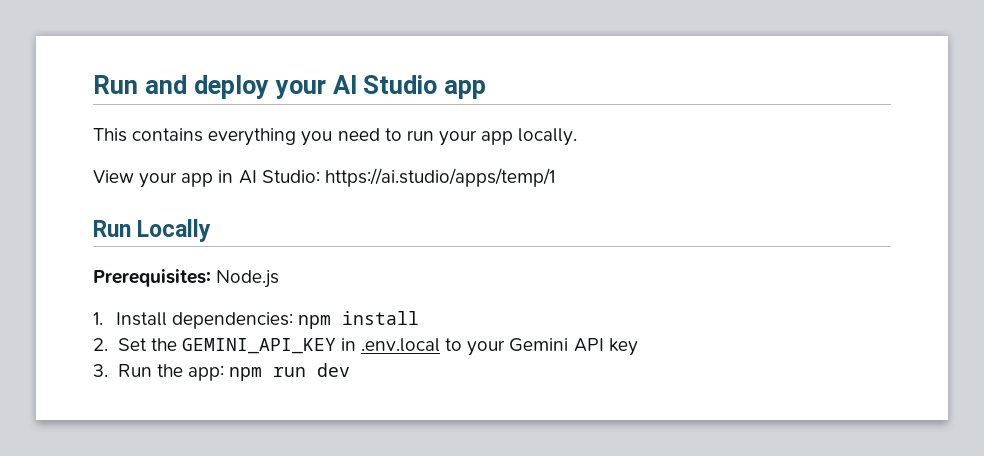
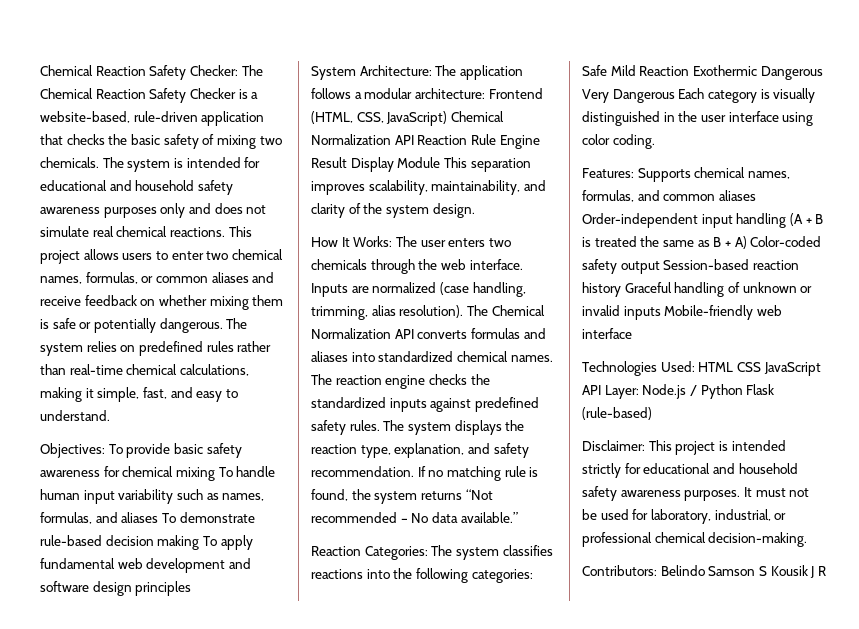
- Run and deploy your AI Studio app
- This contains everything you need to run your app locally.
- View your app in AI Studio: https://ai.studio/apps/temp/1
- Run Locally
- Prerequisites: Node.js
- 1. Install dependencies: npm install
- 2. Set the GEMINI_API_KEY in .env.local to your Gemini API key
- 3. Run the app: npm run dev
+ Chemical Reaction Safety Checker: The Chemical Reaction Safety Checker is a website-based, rule-driven application that checks the basic safety of mixing two chemicals. The system is intended for educational and household safety awareness purposes only and does not simulate real chemical reactions. This project allows users to enter two chemical names, formulas, or common aliases and receive feedback on whether mixing them is safe or potentially dangerous. The system relies on predefined rules rather than real-time chemical calculations, making it simple, fast, and easy to understand.
+ Objectives: To provide basic safety awareness for chemical mixing To handle human input variability such as names, formulas, and aliases To demonstrate rule-based decision making To apply fundamental web development and software design principles
+ System Architecture: The application follows a modular architecture: Frontend (HTML, CSS, JavaScript) Chemical Normalization API Reaction Rule Engine Result Display Module This separation improves scalability, maintainability, and clarity of the system design.
+ How It Works: The user enters two chemicals through the web interface. Inputs are normalized (case handling, trimming, alias resolution). The Chemical Normalization API converts formulas and aliases into standardized chemical names. The reaction engine checks the standardized inputs against predefined safety rules. The system displays the reaction type, explanation, and safety recommendation. If no matching rule is found, the system returns “Not recommended – No data available.”
+ Reaction Categories: The system classifies reactions into the following categories: Safe Mild Reaction Exothermic Dangerous Very Dangerous Each category is visually distinguished in the user interface using color coding.
+ Features: Supports chemical names, formulas, and common aliases Order-independent input handling (A + B is treated the same as B + A) Color-coded safety output Session-based reaction history Graceful handling of unknown or invalid inputs Mobile-friendly web interface
+ Technologies Used: HTML CSS JavaScript API Layer: Node.js / Python Flask (rule-based)
+ Disclaimer: This project is intended strictly for educational and household safety awareness purposes. It must not be used for laboratory, industrial, or professional chemical decision-making.
+ Contributors: Belindo Samson S Kousik J R

